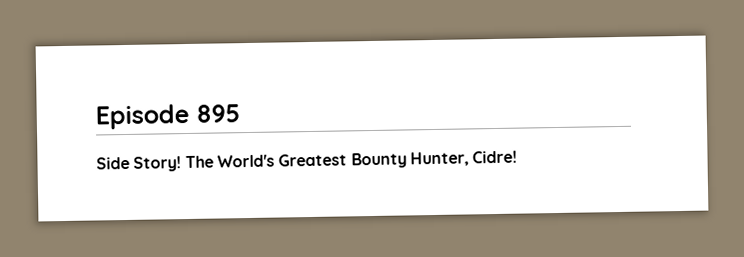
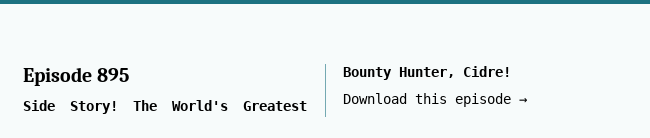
+ Download this episode →

